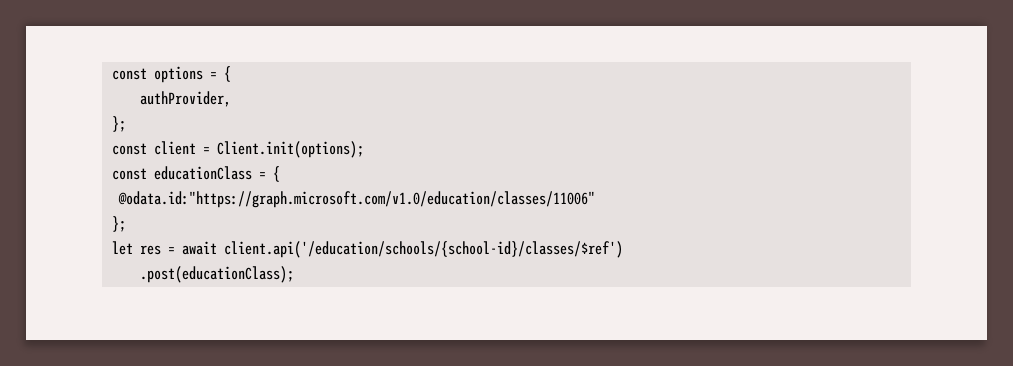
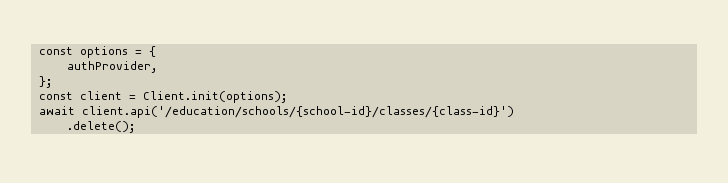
- const educationClass = {
- @odata.id:"https://graph.microsoft.com/v1.0/education/classes/11006"
- };
- let res = await client.api('/education/schools/{school-id}/classes/$ref')
- .post(educationClass);
+ await client.api('/education/schools/{school-id}/classes/{class-id}')
+ .delete();

